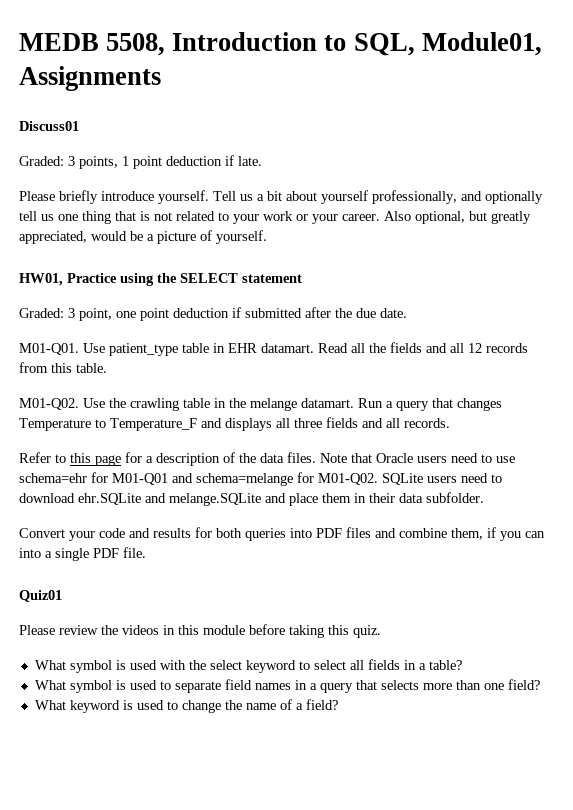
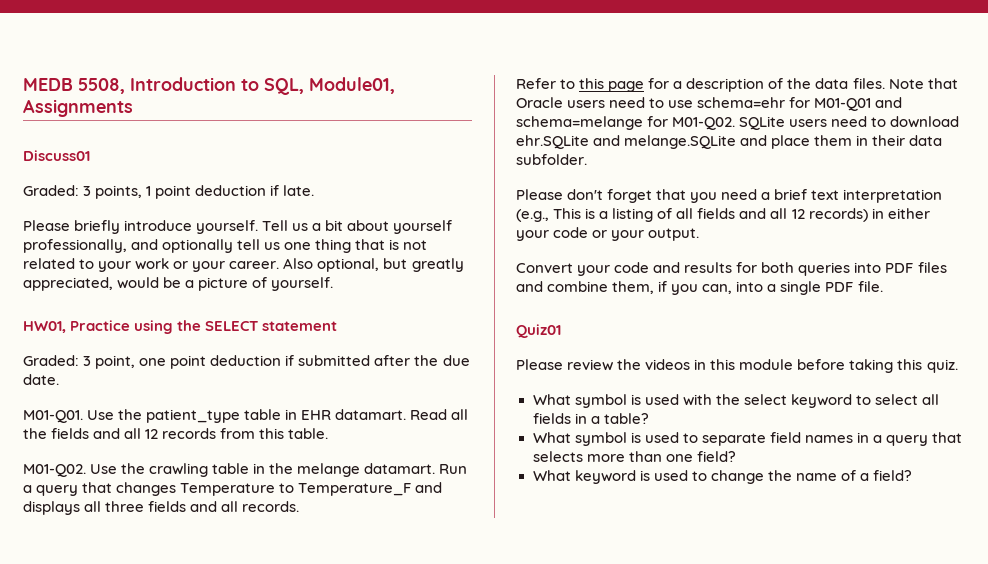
- Use patient_type table in EHR datamart.
+ Use the patient_type table in EHR datamart.
+ Please don't forget that you need a brief text interpretation (e.g., This is a listing of all fields and all 12 records) in either your code or your output.
- Convert your code and results for both queries into PDF files and combine them, if you can into a single PDF file.
+ Convert your code and results for both queries into PDF files and combine them, if you can, into a single PDF file.

